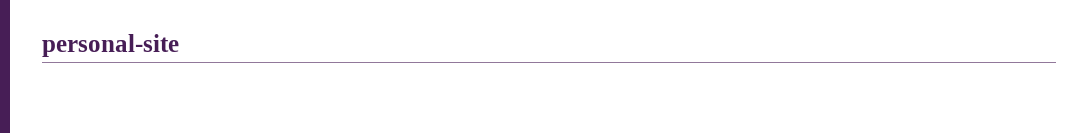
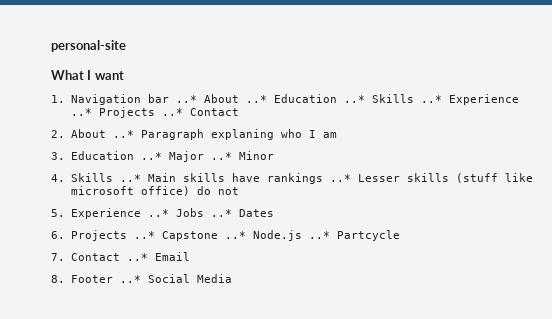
+ What I want
+ 1. Navigation bar ..* About ..* Education ..* Skills ..* Experience ..* Projects ..* Contact
+ 2. About ..* Paragraph explaning who I am
+ 3. Education ..* Major ..* Minor
+ 4. Skills ..* Main skills have rankings ..* Lesser skills (stuff like microsoft office) do not
+ 5. Experience ..* Jobs ..* Dates
+ 6. Projects ..* Capstone ..* Node.js ..* Partcycle
+ 7. Contact ..* Email
+ 8. Footer ..* Social Media

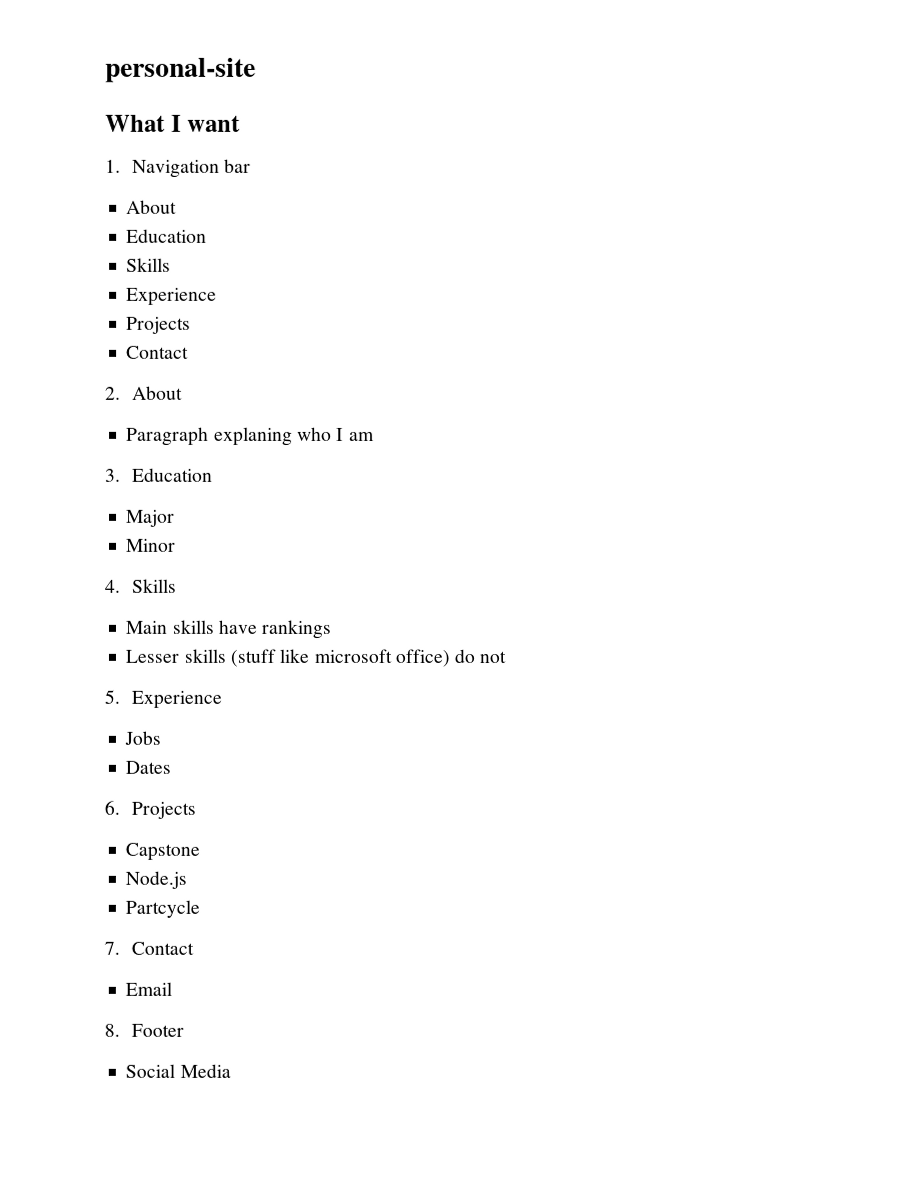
- 1. Navigation bar ..* About ..* Education ..* Skills ..* Experience ..* Projects ..* Contact
+ 1. Navigation bar
+ About
+ Education
+ Skills
+ Experience
+ Projects
+ Contact
- 2. About ..* Paragraph explaning who I am
+ 2. About
+ Paragraph explaning who I am
- 3. Education ..* Major ..* Minor
+ 3. Education
+ Major
+ Minor
- 4. Skills ..* Main skills have rankings ..* Lesser skills (stuff like microsoft office) do not
+ 4. Skills
+ Main skills have rankings
+ Lesser skills (stuff like microsoft office) do not
- 5. Experience ..* Jobs ..* Dates
+ 5. Experience
+ Jobs
+ Dates
- 6. Projects ..* Capstone ..* Node.js ..* Partcycle
+ 6. Projects
+ Capstone
+ Node.js
+ Partcycle
- 7. Contact ..* Email
+ 7. Contact
+ Email
- 8. Footer ..* Social Media
+ 8. Footer
+ Social Media

